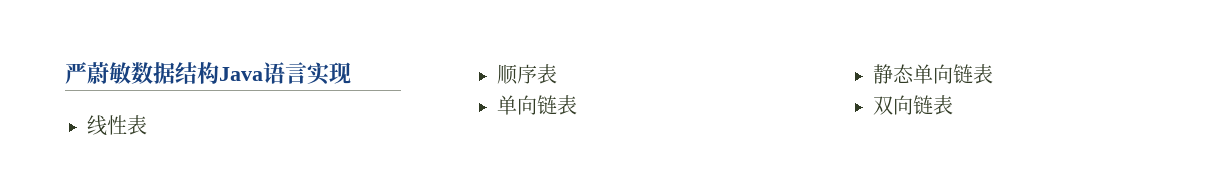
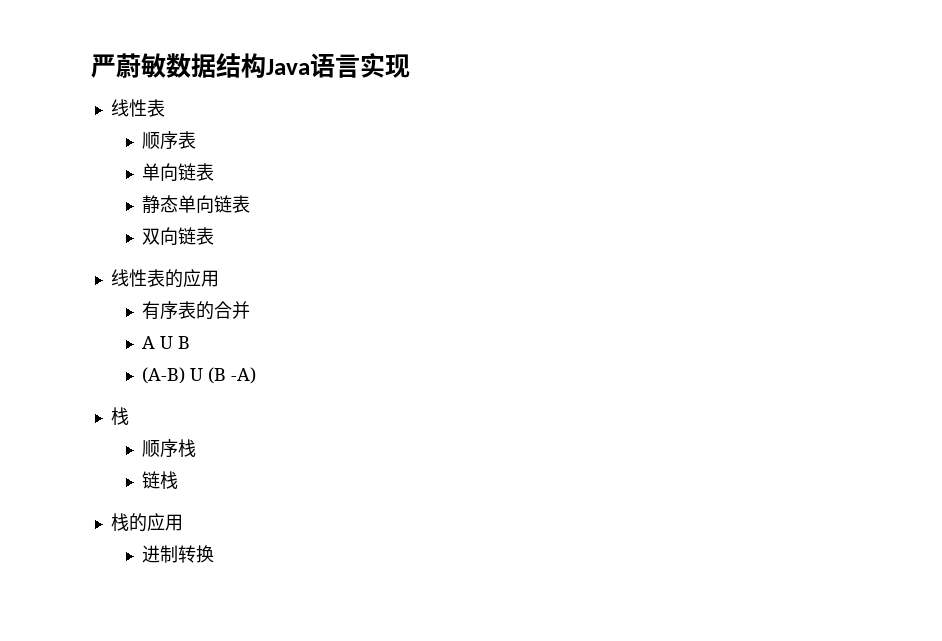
+ 线性表的应用
+ 有序表的合并
+ A U B
+ (A-B) U (B -A)
+ 栈
+ 顺序栈
+ 链栈
+ 栈的应用
+ 进制转换

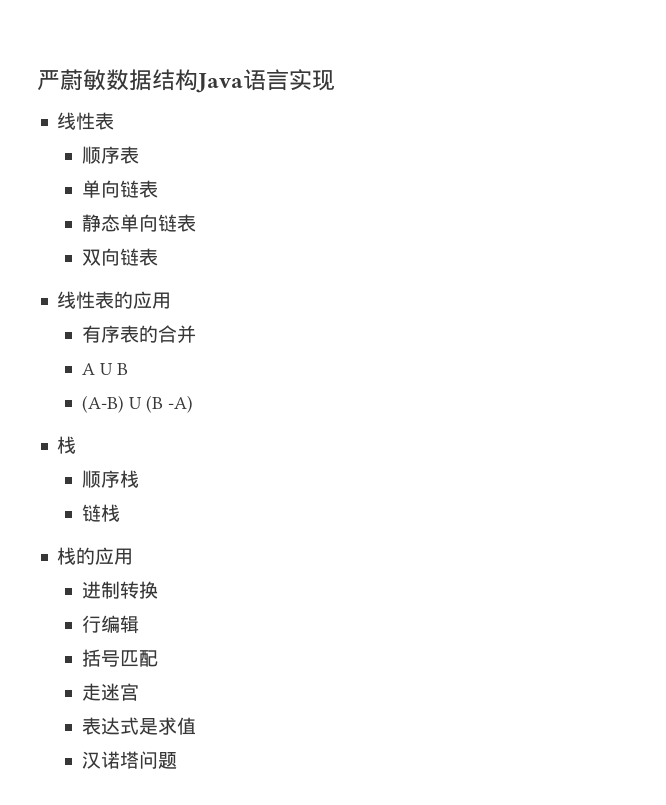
+ 行编辑
+ 括号匹配
+ 走迷宫
+ 表达式是求值
+ 汉诺塔问题

